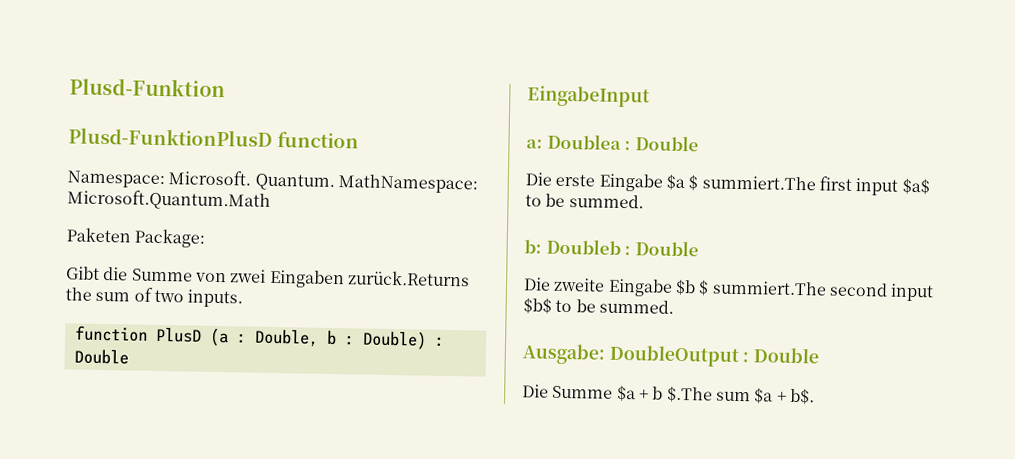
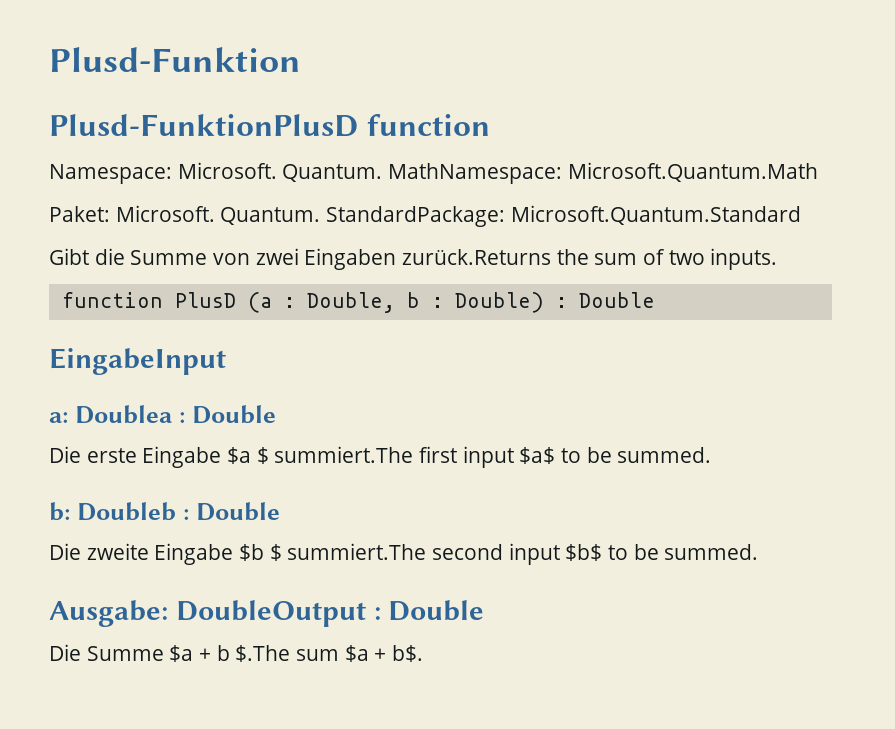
- Paketen Package:
+ Paket: Microsoft. Quantum. StandardPackage: Microsoft.Quantum.Standard

